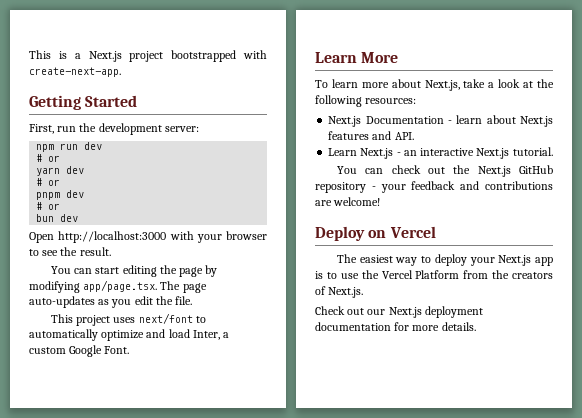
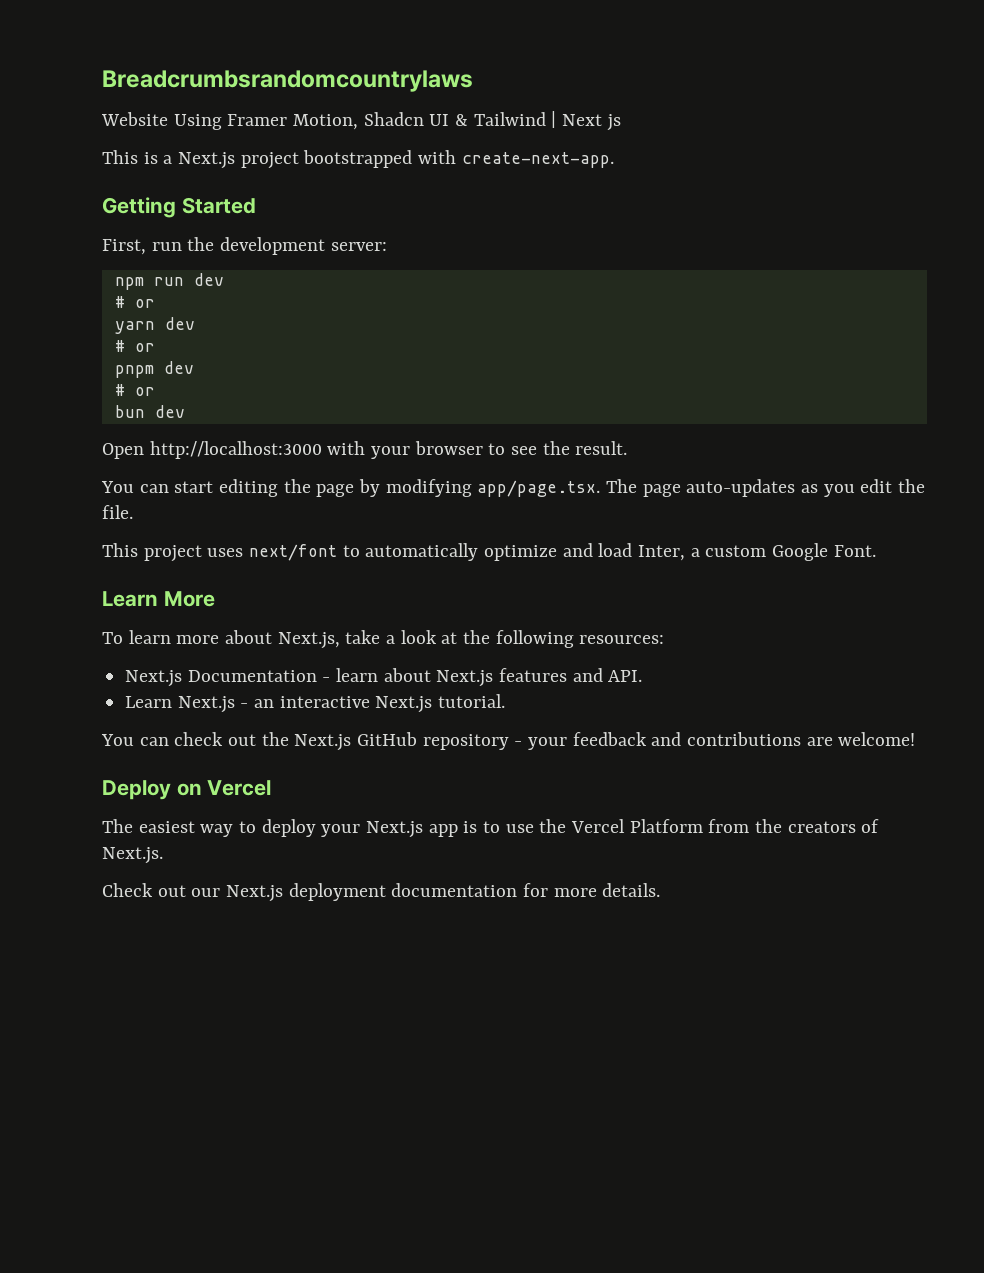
+ Breadcrumbsrandomcountrylaws
+ Website Using Framer Motion, Shadcn UI & Tailwind | Next js

